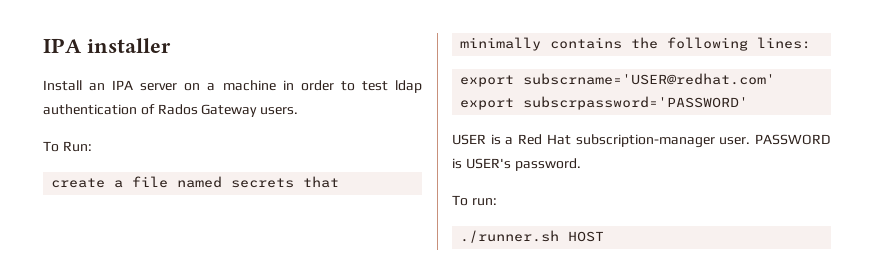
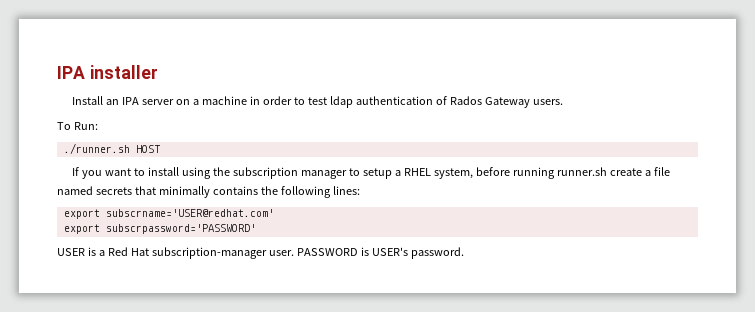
- create a file named secrets that minimally contains the following lines:
+ ./runner.sh HOST
+ If you want to install using the subscription manager to setup a RHEL system, before running runner.sh create a file named secrets that minimally contains the following lines:
- To run:
- ./runner.sh HOST

